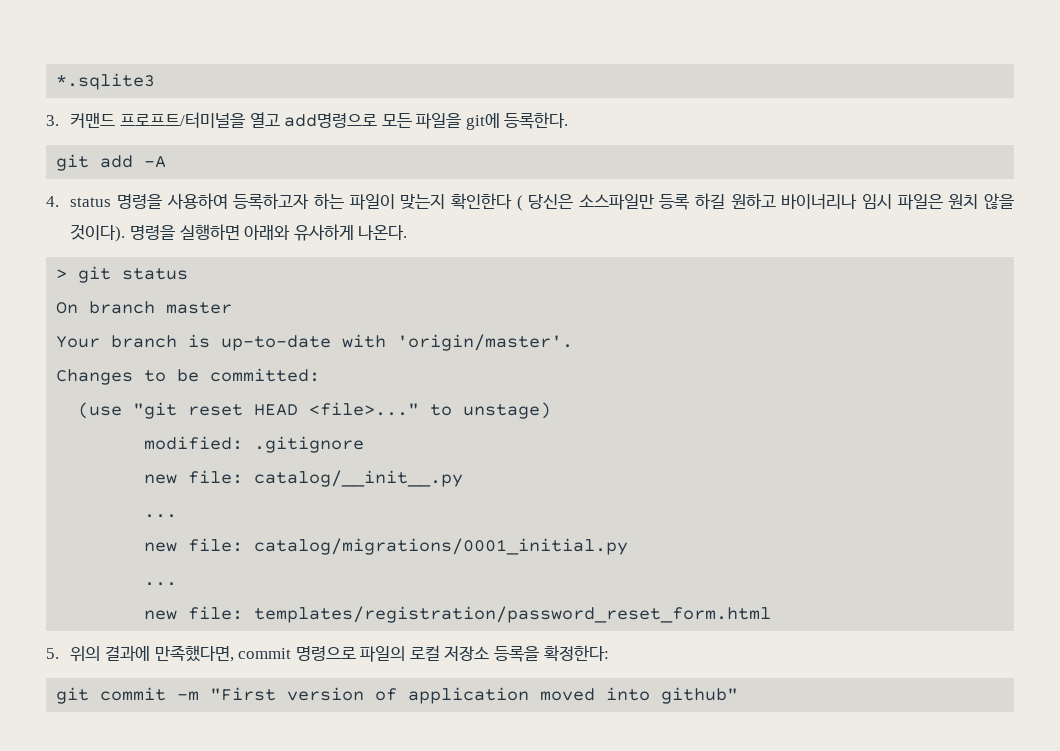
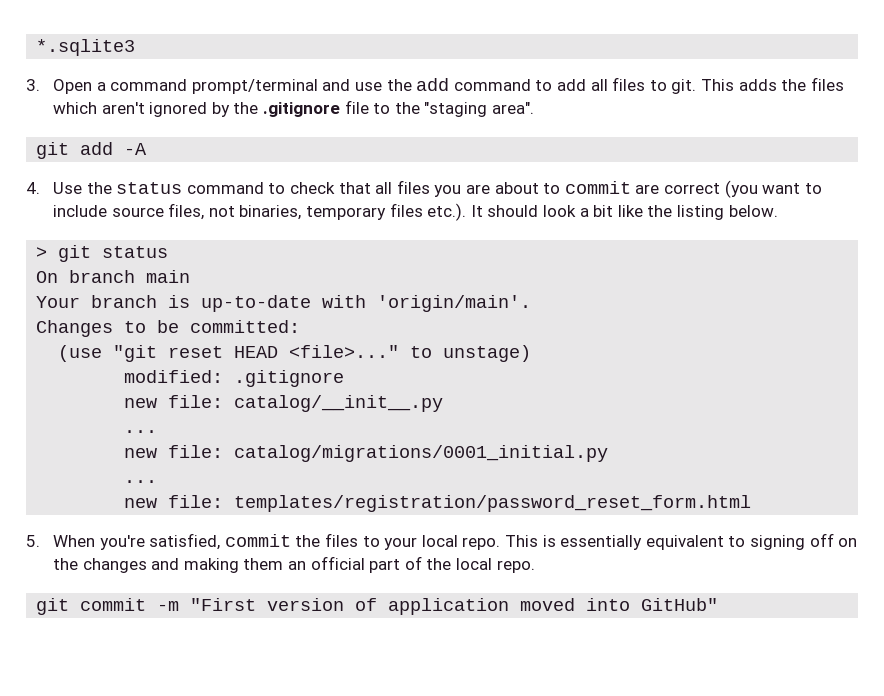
- 3. 커맨드 프로프트/터미널을 열고 add명령으로 모든 파일을 git에 등록한다.
+ 3. Open a command prompt/terminal and use the add command to add all files to git. This adds the files which aren't ignored by the .gitignore file to the "staging area".
  git add -A
- 4. status 명령을 사용하여 등록하고자 하는 파일이 맞는지 확인한다 ( 당신은 소스파일만 등록 하길 원하고 바이너리나 임시 파일은 원치 않을 것이다). 명령을 실행하면 아래와 유사하게 나온다.
+ 4. Use the status command to check that all files you are about to commit are correct (you want to include source files, not binaries, temporary files etc.). It should look a bit like the listing below.
- On branch master
+ On branch main
- Your branch is up-to-date with 'origin/master'.
+ Your branch is up-to-date with 'origin/main'.
- 5. 위의 결과에 만족했다면, commit 명령으로 파일의 로컬 저장소 등록을 확정한다:
+ 5. When you're satisfied, commit the files to your local repo. This is essentially equivalent to signing off on the changes and making them an official part of the local repo.
- git commit -m "First version of application moved into github"
+ git commit -m "First version of application moved into GitHub"

